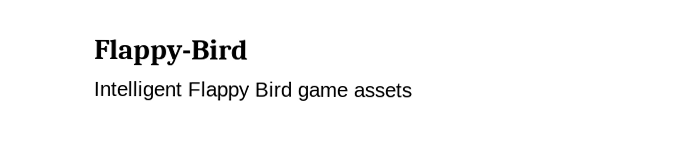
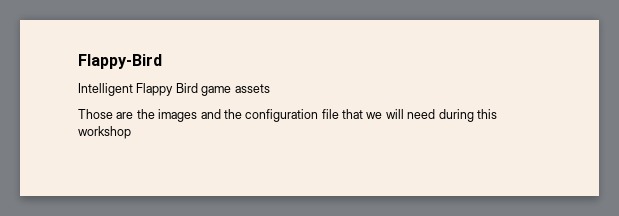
+ Those are the images and the configuration file that we will need during this workshop

